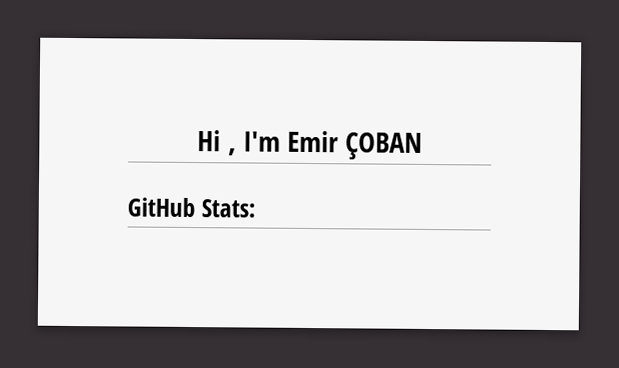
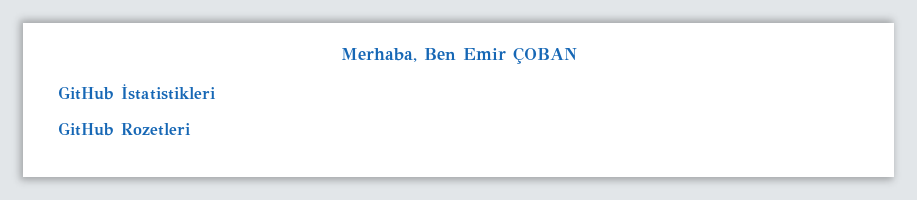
- Hi , I'm Emir ÇOBAN
+ Merhaba, Ben Emir ÇOBAN
- GitHub Stats:
+ GitHub İstatistikleri
+ GitHub Rozetleri

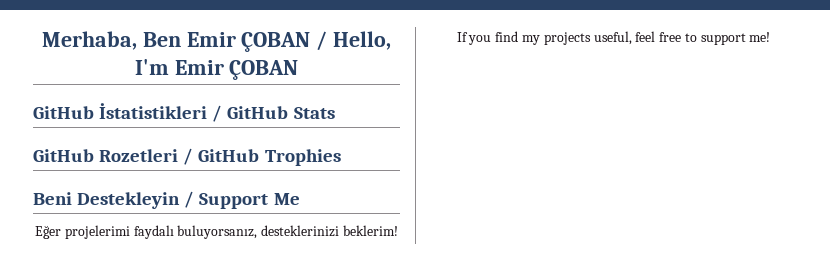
- Merhaba, Ben Emir ÇOBAN
+ Merhaba, Ben Emir ÇOBAN / Hello, I'm Emir ÇOBAN
- GitHub İstatistikleri
+ GitHub İstatistikleri / GitHub Stats
- GitHub Rozetleri
+ GitHub Rozetleri / GitHub Trophies
+ Beni Destekleyin / Support Me
+ Eğer projelerimi faydalı buluyorsanız, desteklerinizi beklerim! If you find my projects useful, feel free to support me!

